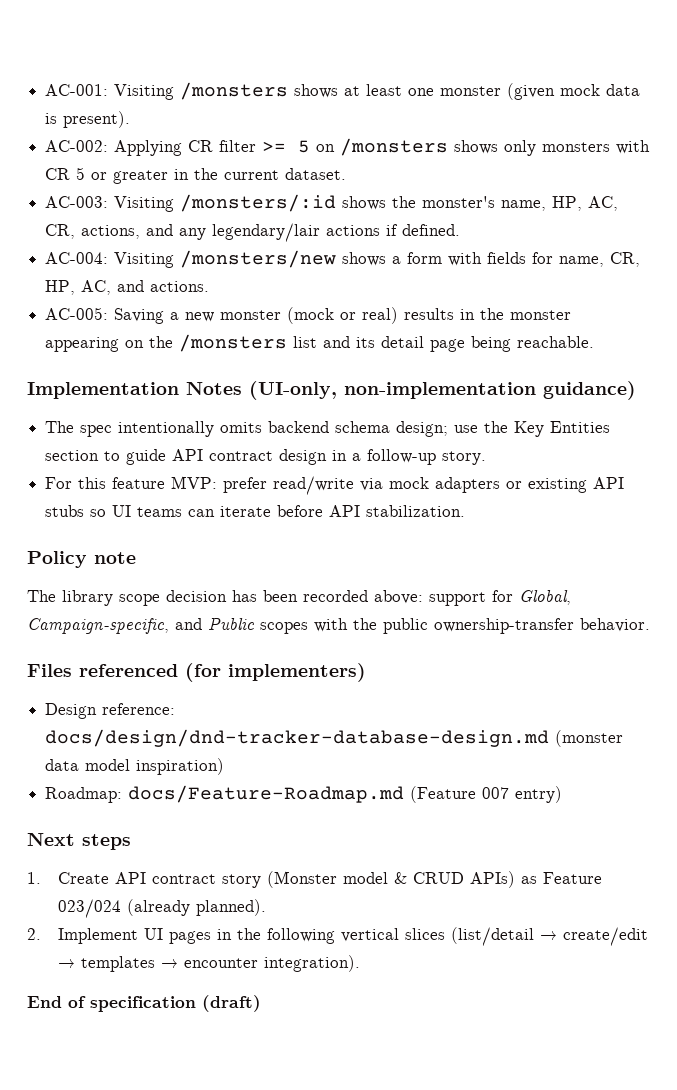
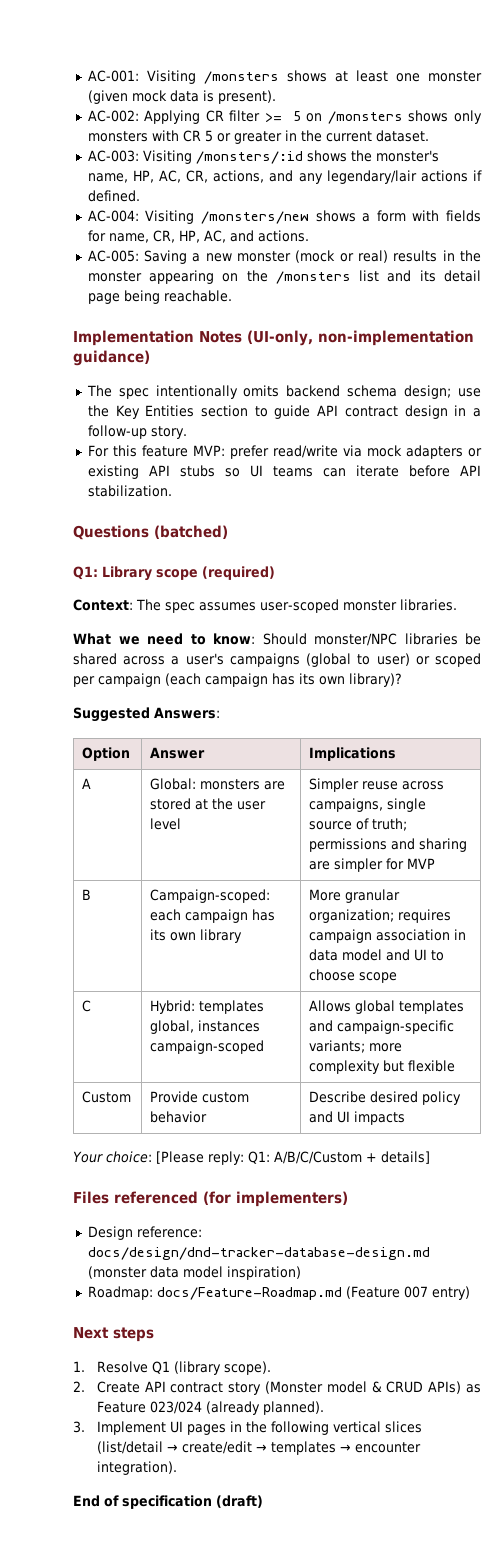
- Policy note
- The library scope decision has been recorded above: support for Global, Campaign-specific, and Public scopes with the public ownership-transfer behavior.
+ Questions (batched)
+ Q1: Library scope (required)
+ Context: The spec assumes user-scoped monster libraries.
+ What we need to know: Should monster/NPC libraries be shared across a user's campaigns (global to user) or scoped per campaign (each campaign has its own library)?
+ Suggested Answers:
+ Option | Answer | Implications
+ A | Global: monsters are stored at the user level | Simpler reuse across campaigns, single source of truth; permissions and sharing are simpler for MVP
+ B | Campaign-scoped: each campaign has its own library | More granular organization; requires campaign association in data model and UI to choose scope
+ C | Hybrid: templates global, instances campaign-scoped | Allows global templates and campaign-specific variants; more complexity but flexible
+ Custom | Provide custom behavior | Describe desired policy and UI impacts
+ Your choice: [Please reply: Q1: A/B/C/Custom + details]
- 1. Create API contract story (Monster model & CRUD APIs) as Feature 023/024 (already planned).
+ 1. Resolve Q1 (library scope).
+ 2. Create API contract story (Monster model & CRUD APIs) as Feature 023/024 (already planned).
- 2. Implement UI pages in the following vertical slices (list/detail → create/edit → templates → encounter integration).
+ 3. Implement UI pages in the following vertical slices (list/detail → create/edit → templates → encounter integration).

